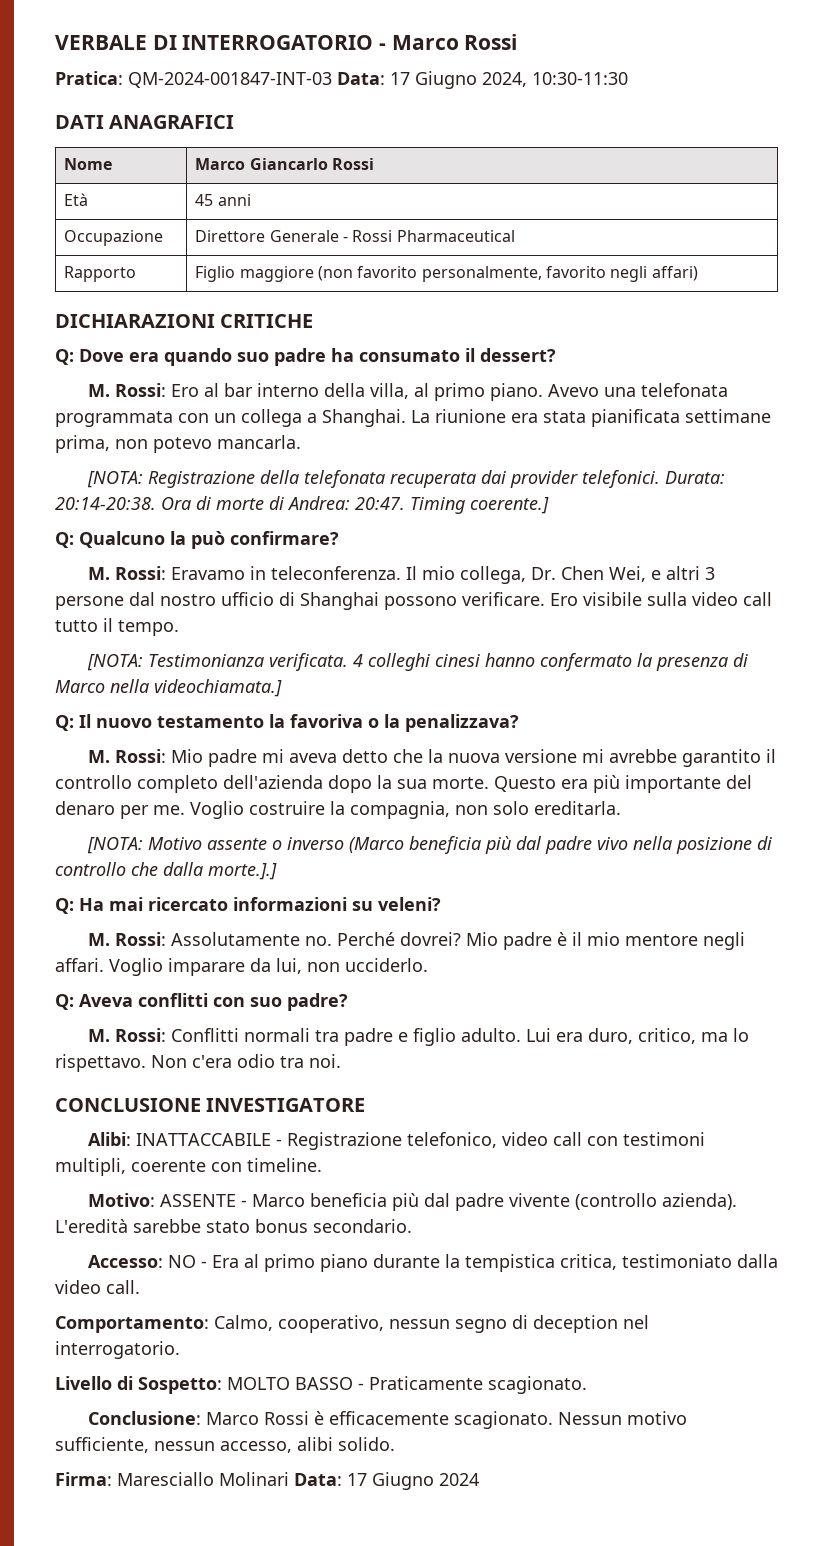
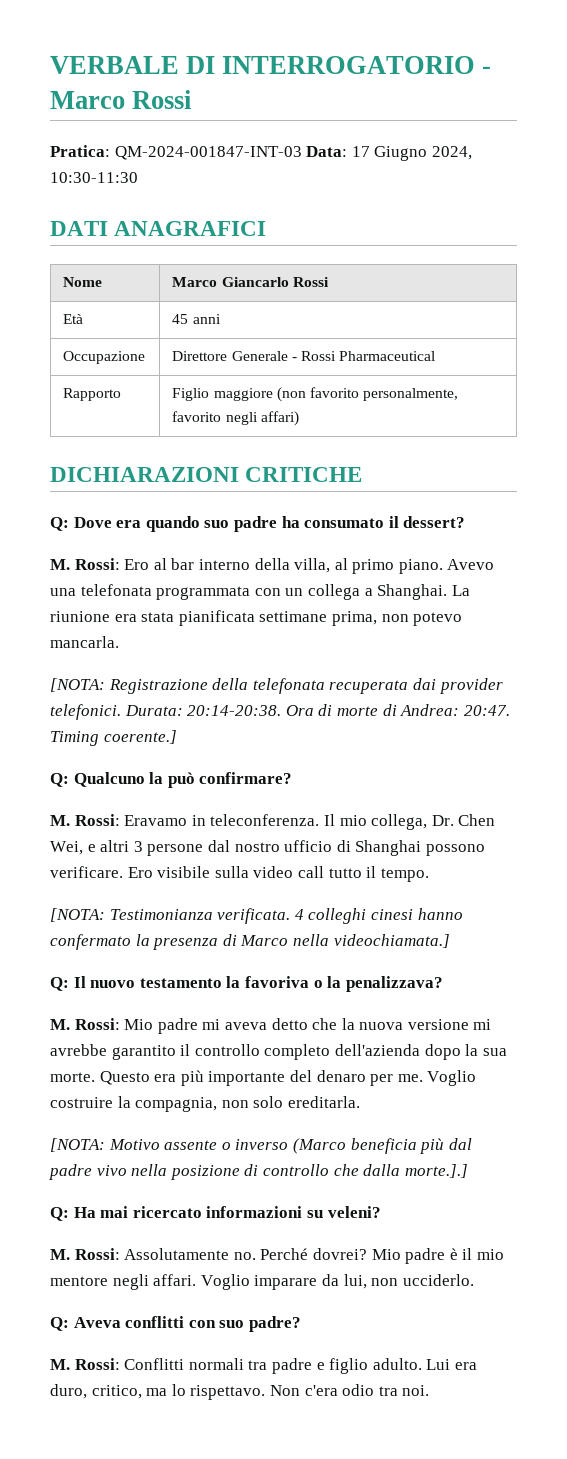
- CONCLUSIONE INVESTIGATORE
- Alibi: INATTACCABILE - Registrazione telefonico, video call con testimoni multipli, coerente con timeline.
- Motivo: ASSENTE - Marco beneficia più dal padre vivente (controllo azienda). L'eredità sarebbe stato bonus secondario.
- Accesso: NO - Era al primo piano durante la tempistica critica, testimoniato dalla video call.
- Comportamento: Calmo, cooperativo, nessun segno di deception nel interrogatorio.
- Livello di Sospetto: MOLTO BASSO - Praticamente scagionato.
- Conclusione: Marco Rossi è efficacemente scagionato. Nessun motivo sufficiente, nessun accesso, alibi solido.
- Firma: Maresciallo Molinari Data: 17 Giugno 2024

